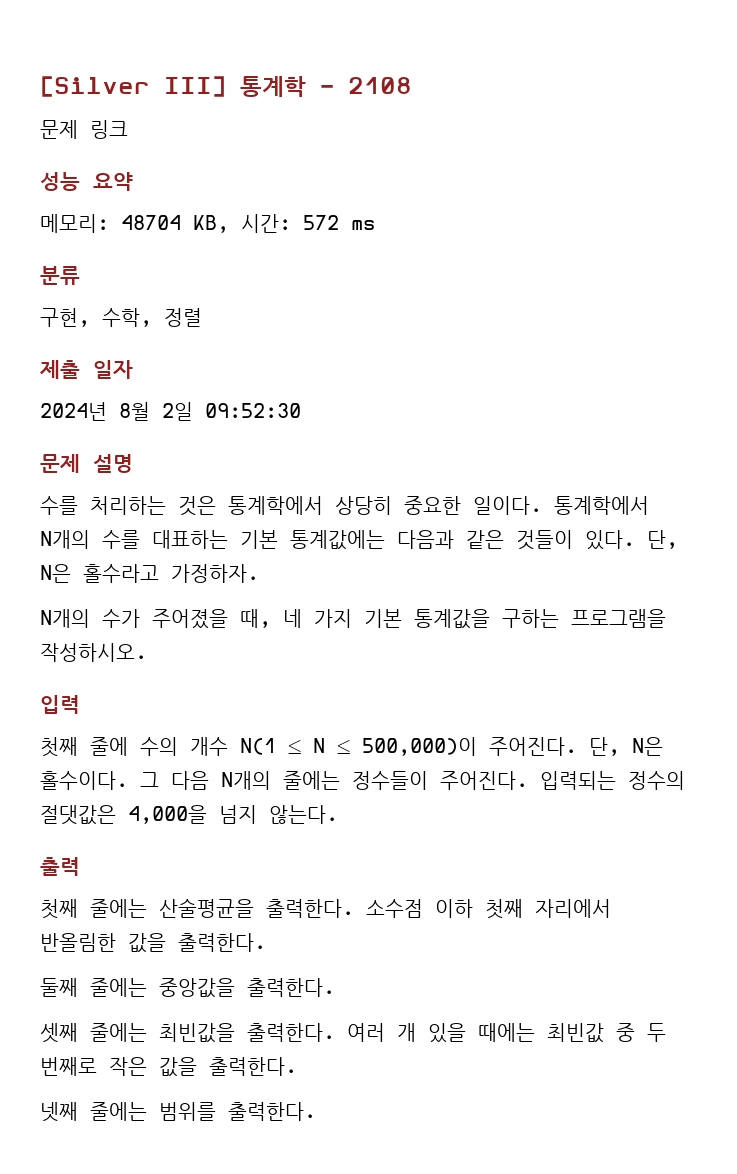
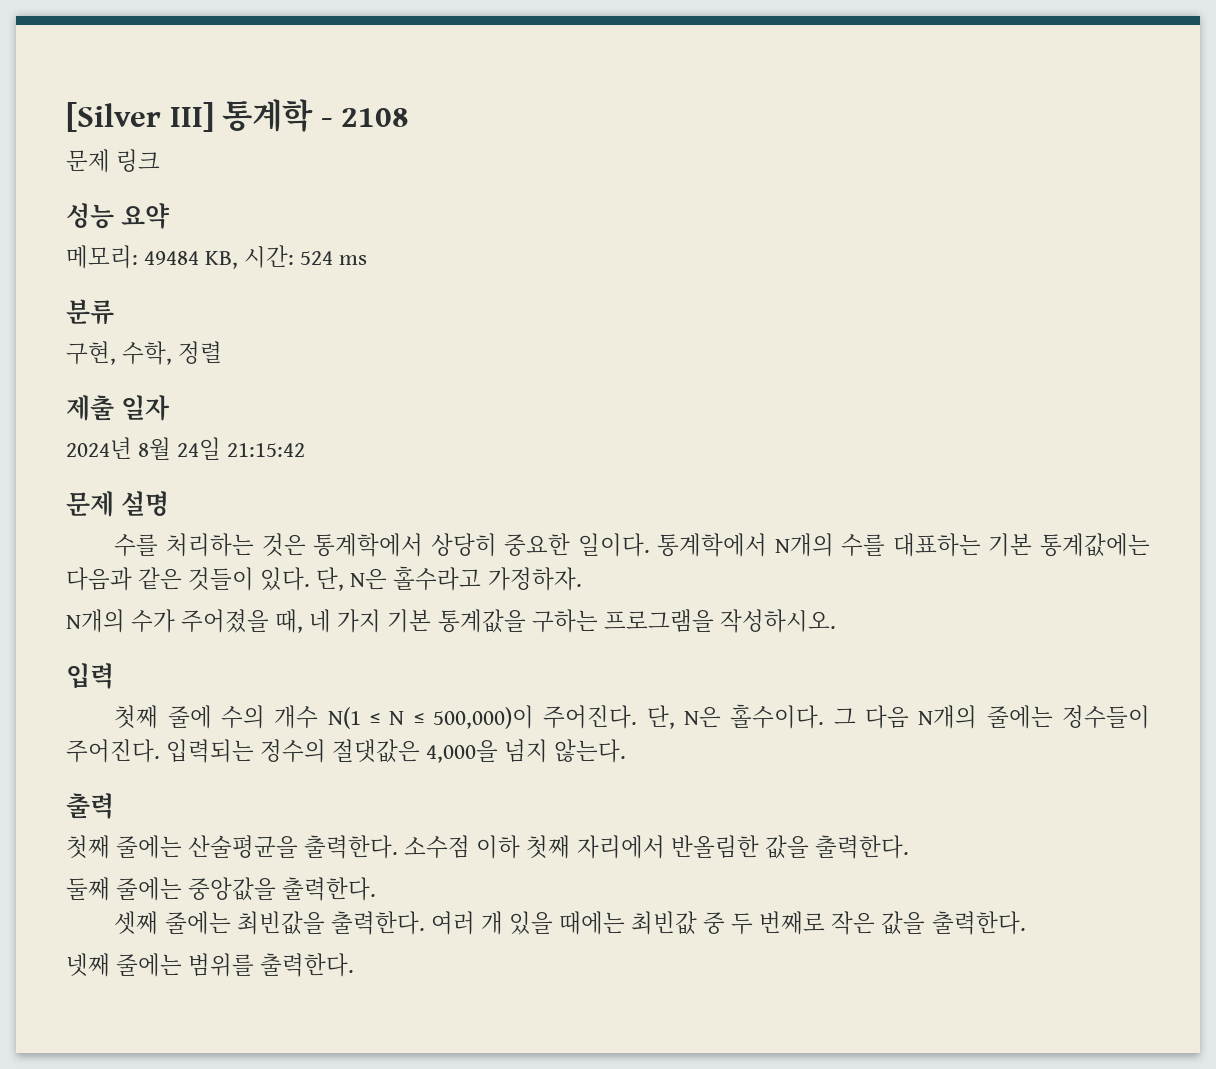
- 메모리: 48704 KB, 시간: 572 ms
+ 메모리: 49484 KB, 시간: 524 ms
- 2024년 8월 2일 09:52:30
+ 2024년 8월 24일 21:15:42

